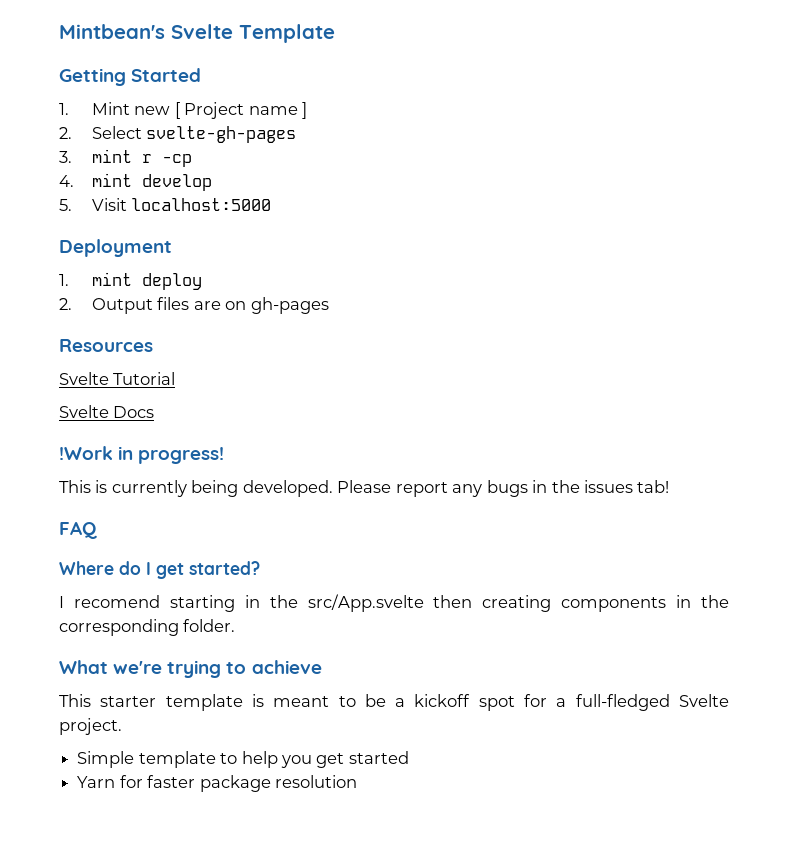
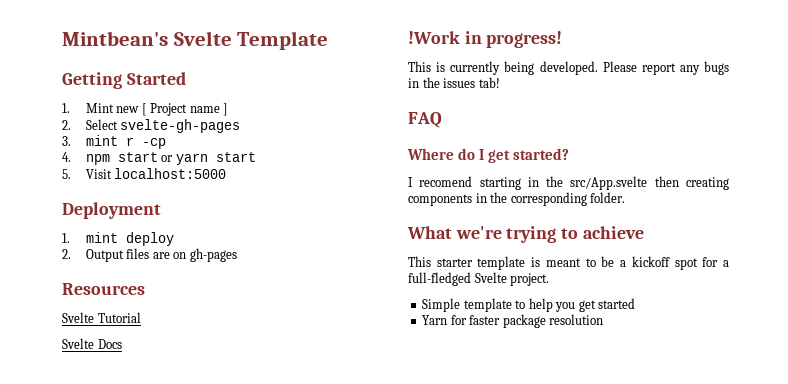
- 4. mint develop
+ 4. npm start or yarn start

